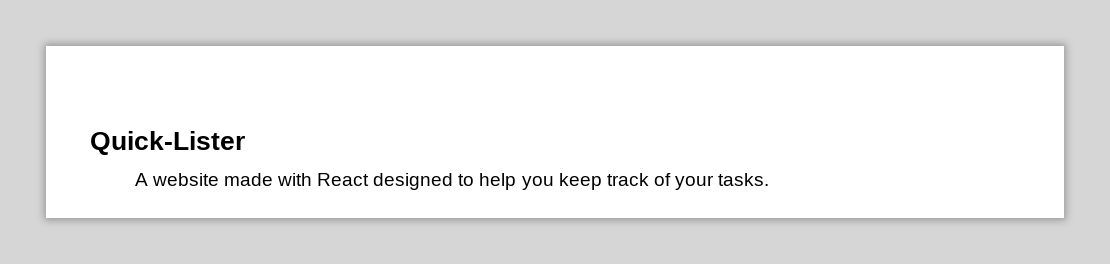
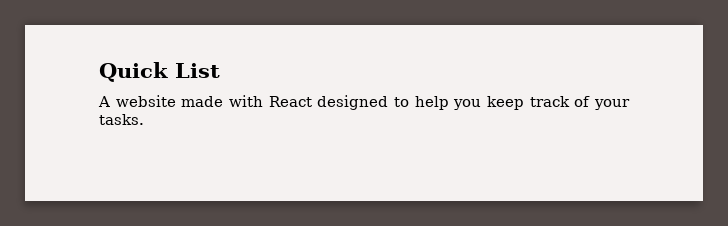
- Quick-Lister
+ Quick List

